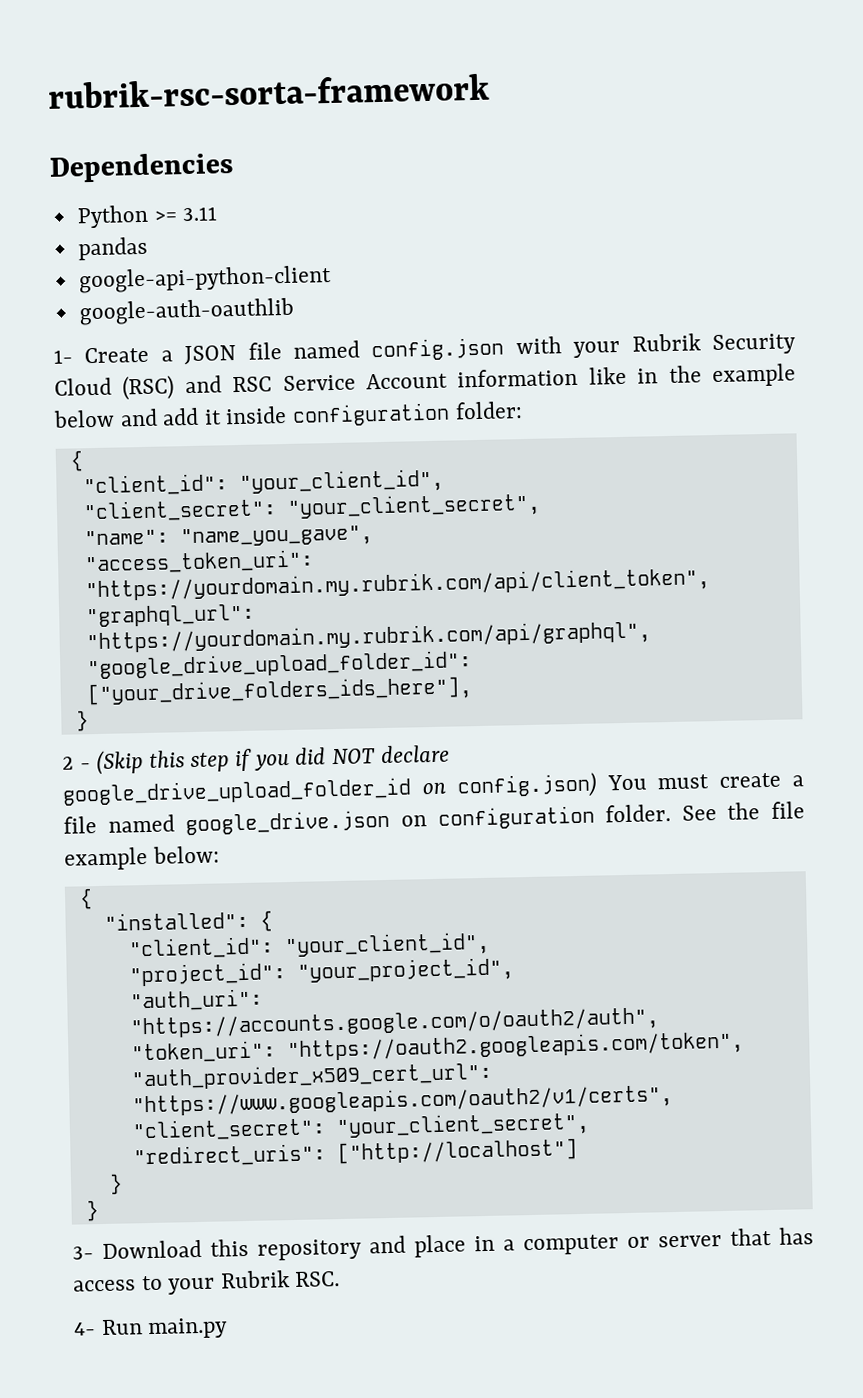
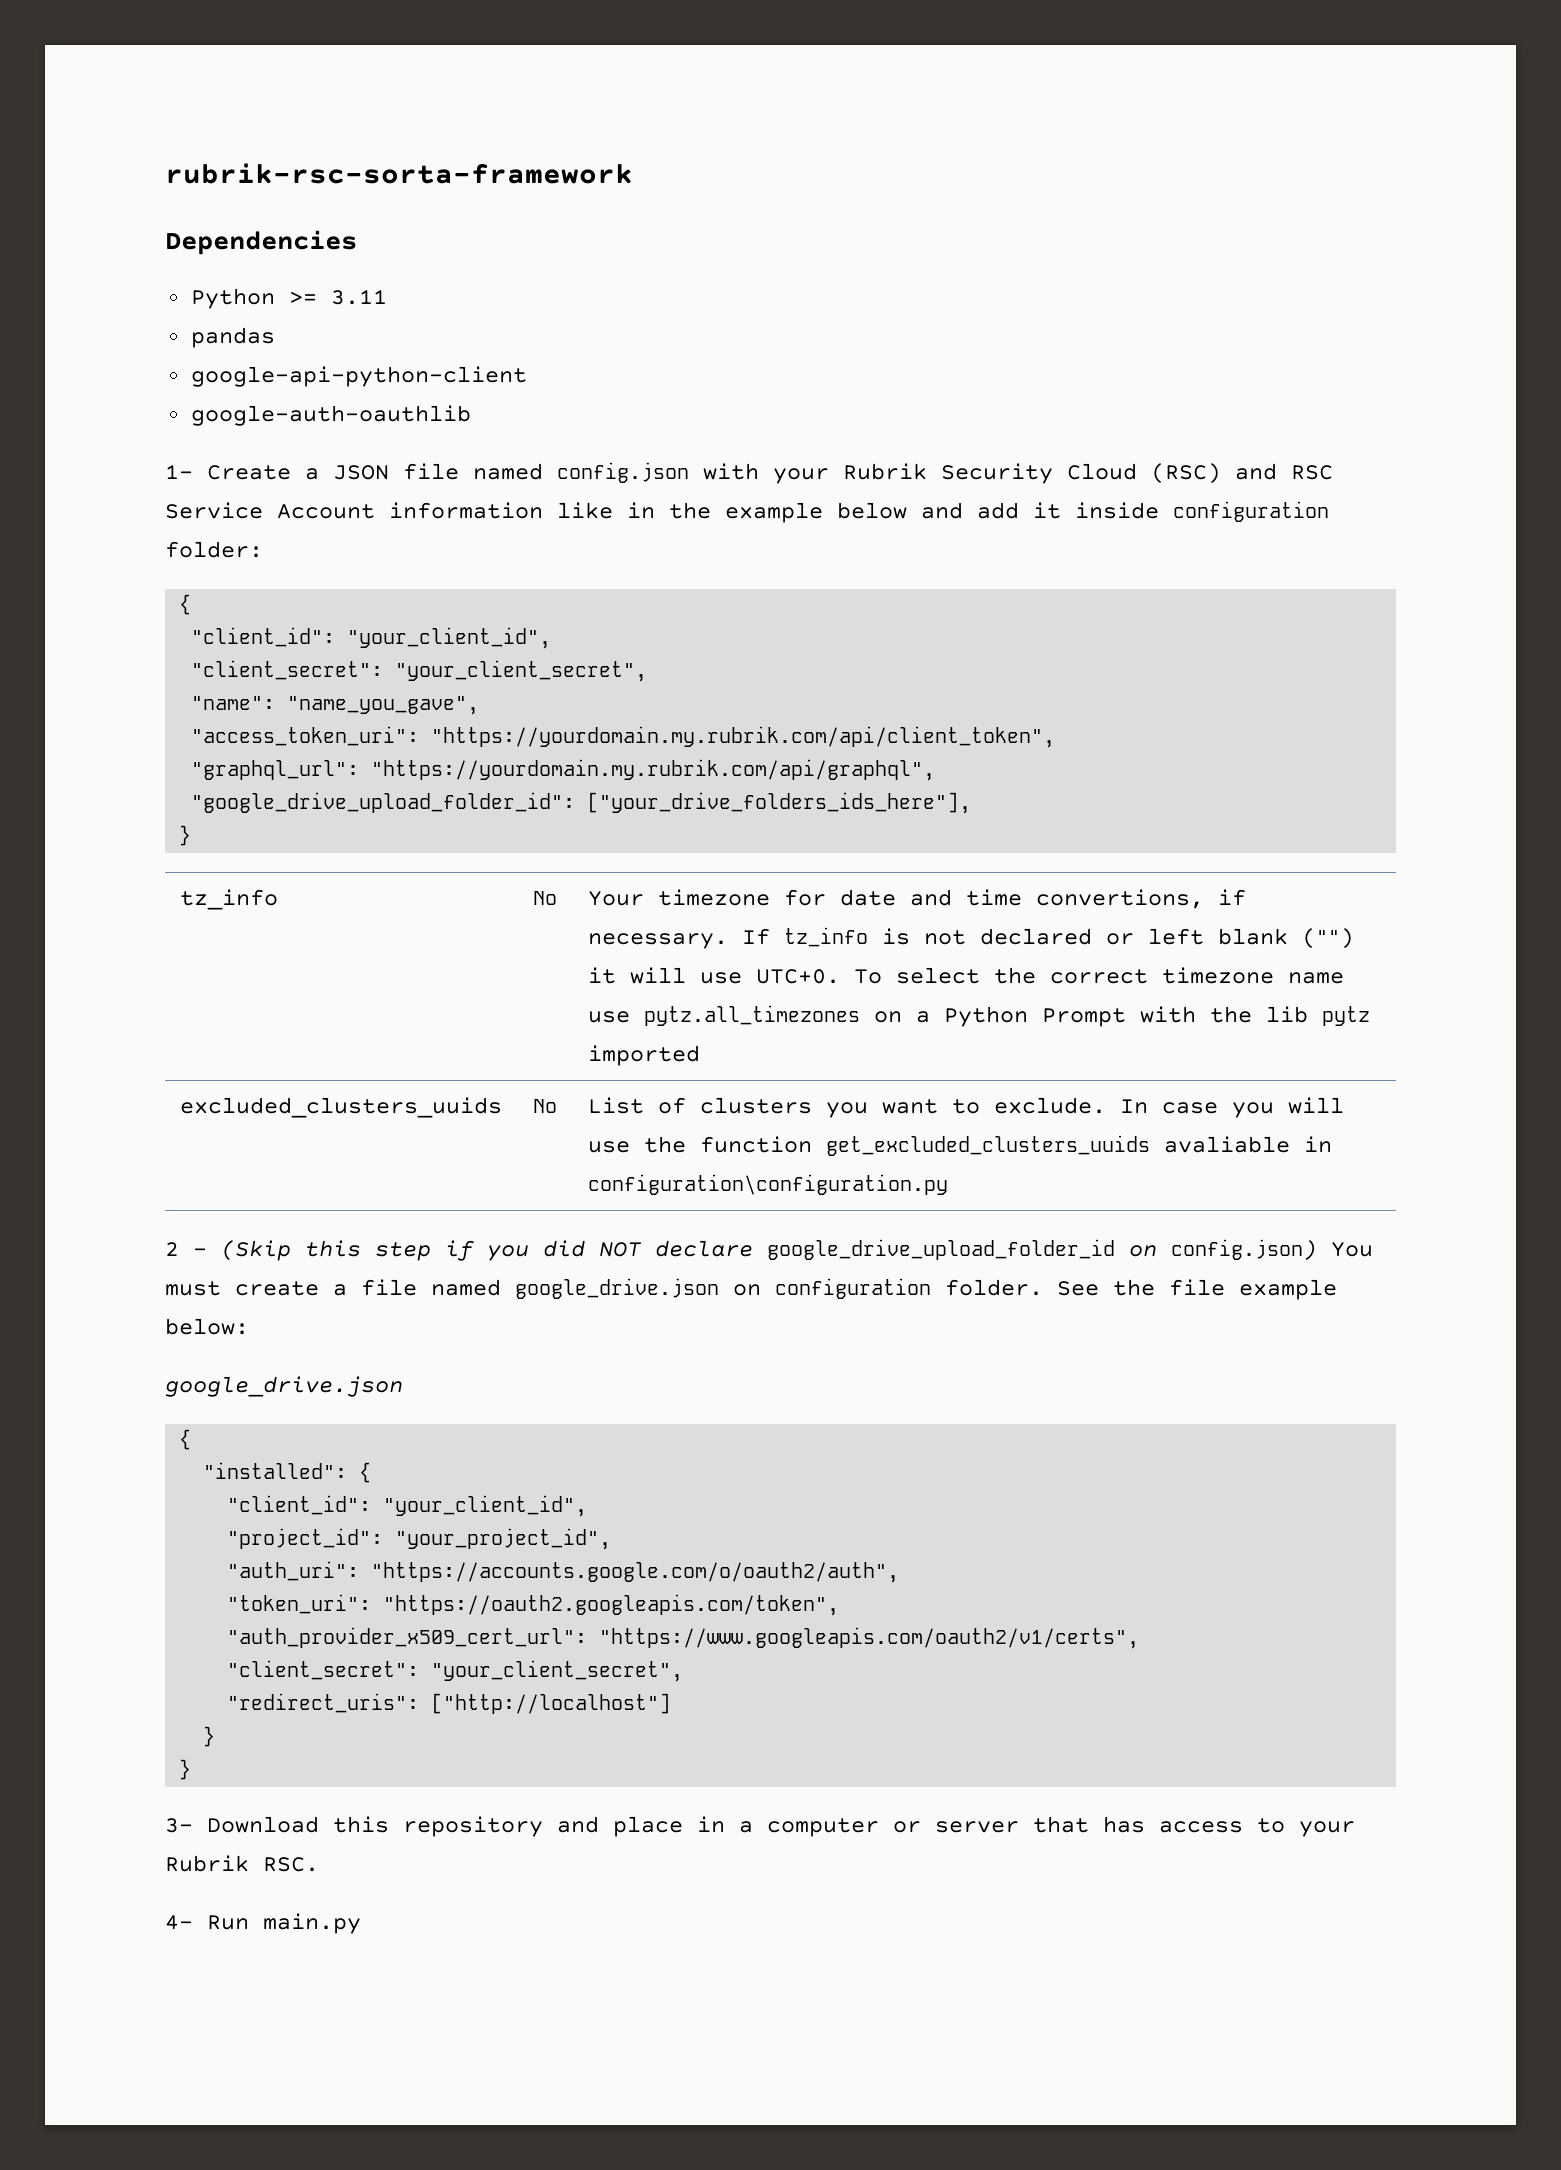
+ tz_info | No | Your timezone for date and time convertions, if necessary. If tz_info is not declared or left blank ("") it will use UTC+0. To select the correct timezone name use pytz.all_timezones on a Python Prompt with the lib pytz imported
+ excluded_clusters_uuids | No | List of clusters you want to exclude. In case you will use the function get_excluded_clusters_uuids avaliable in configuration\configuration.py
  See the file example below:
+ google_drive.json

